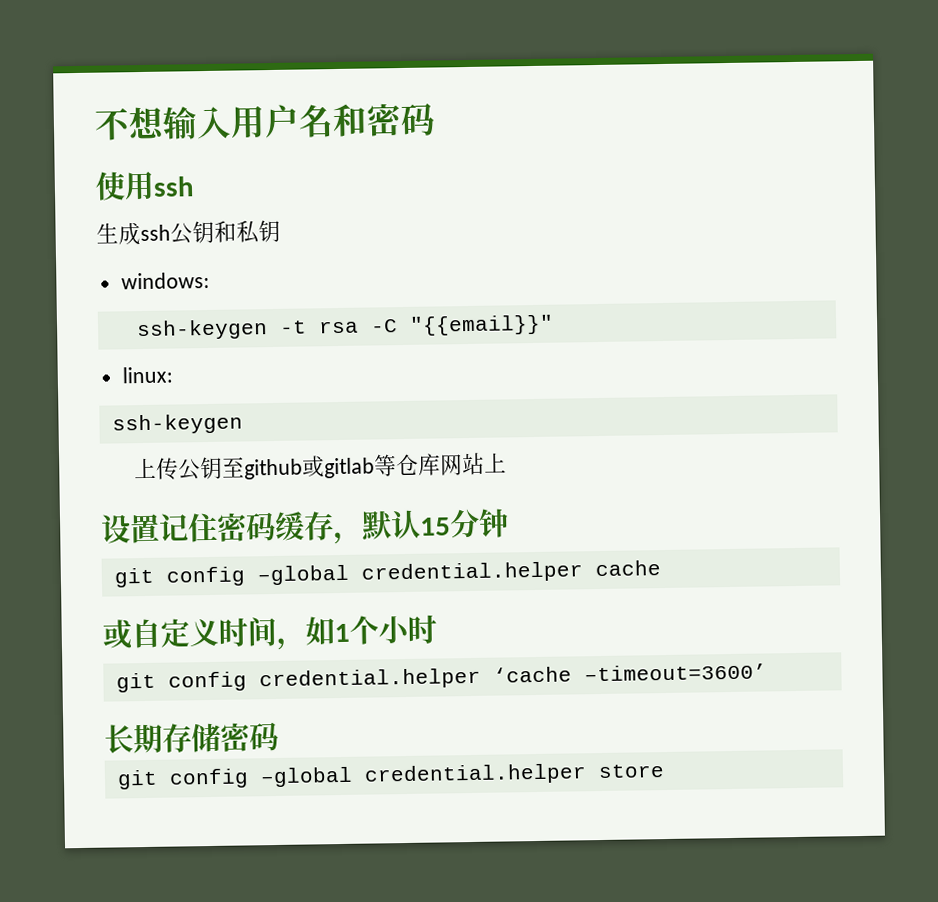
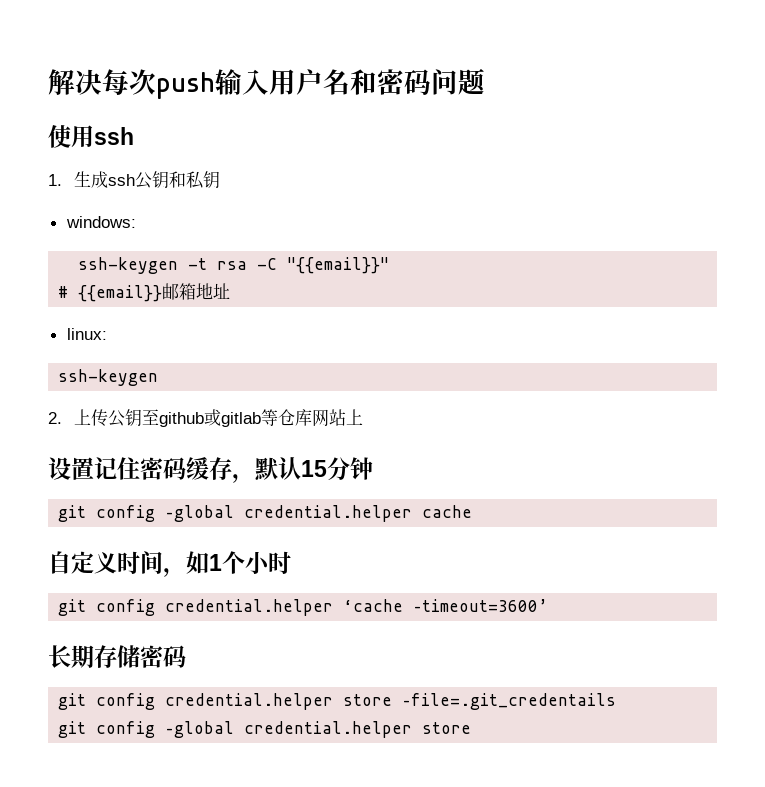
- 不想输入用户名和密码
+ 解决每次push输入用户名和密码问题
- 生成ssh公钥和私钥
+ 1.生成ssh公钥和私钥
+ # {{email}}邮箱地址
- 上传公钥至github或gitlab等仓库网站上
+ 2.上传公钥至github或gitlab等仓库网站上
- 或自定义时间，如1个小时
+ 自定义时间，如1个小时
+ git config credential.helper store –file=.git_credentails

